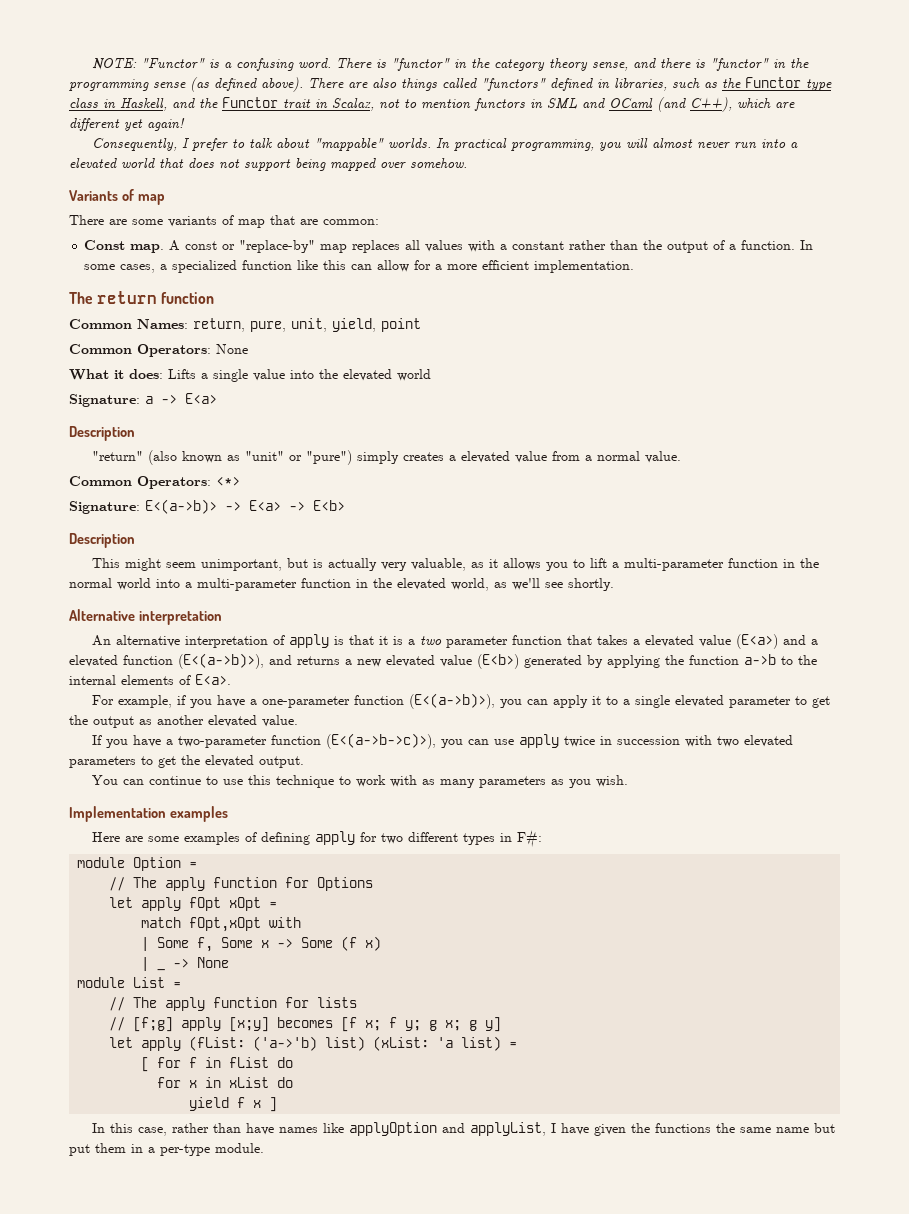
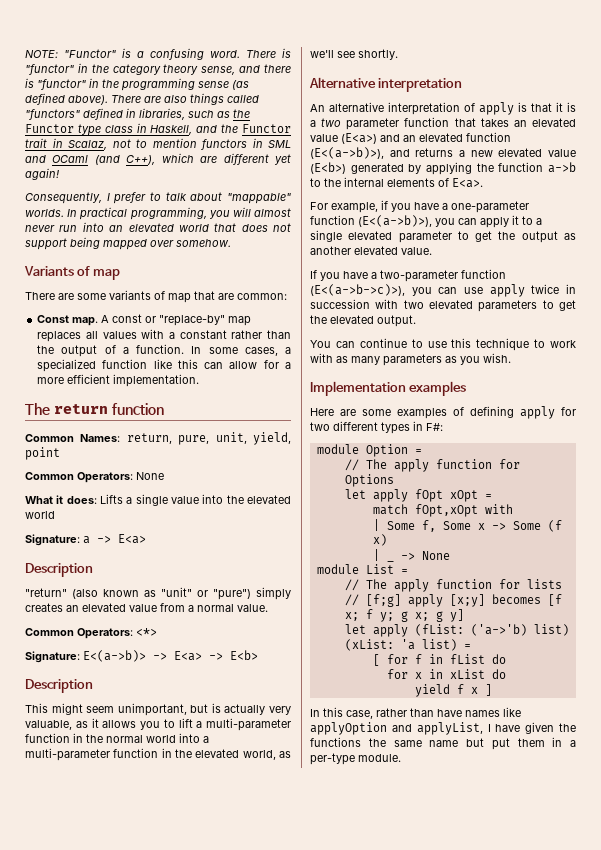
- In practical programming, you will almost never run into a elevated world that does not support being mapped over somehow.
+ In practical programming, you will almost never run into an elevated world that does not support being mapped over somehow.
- "return" (also known as "unit" or "pure") simply creates a elevated value from a normal value.
+ "return" (also known as "unit" or "pure") simply creates an elevated value from a normal value.
- An alternative interpretation of apply is that it is a two parameter function that takes a elevated value (E<a>) and a elevated function (E<(a->b)>), and returns a new elevated value (E<b>) generated by applying the function a->b to the internal elements of E<a>.
+ An alternative interpretation of apply is that it is a two parameter function that takes an elevated value (E<a>) and an elevated function (E<(a->b)>), and returns a new elevated value (E<b>) generated by applying the function a->b to the internal elements of E<a>.

